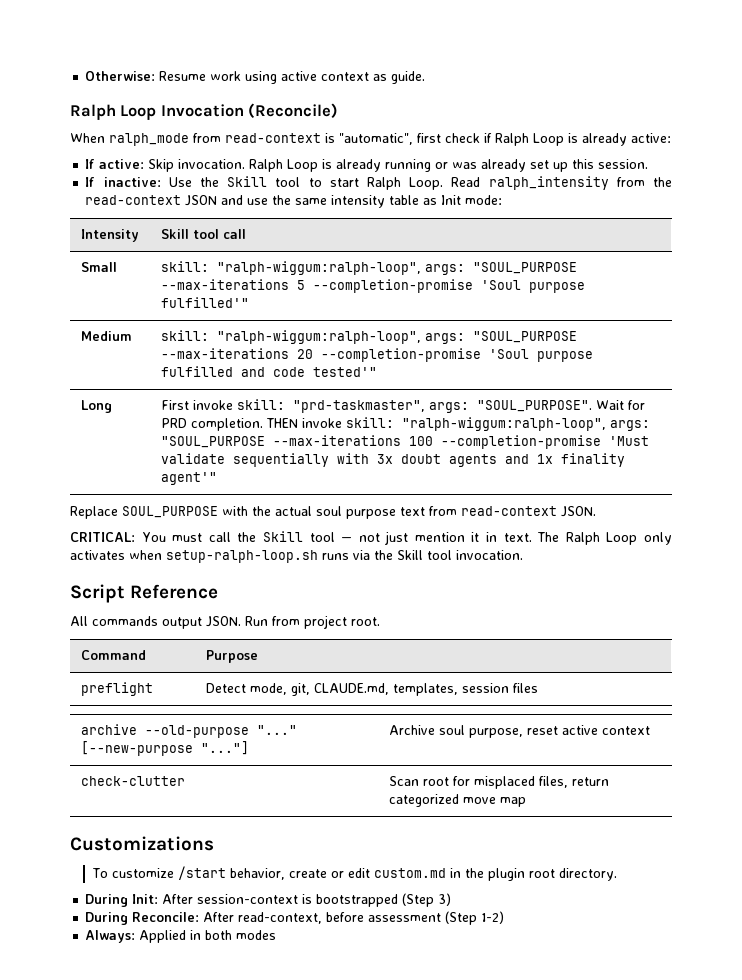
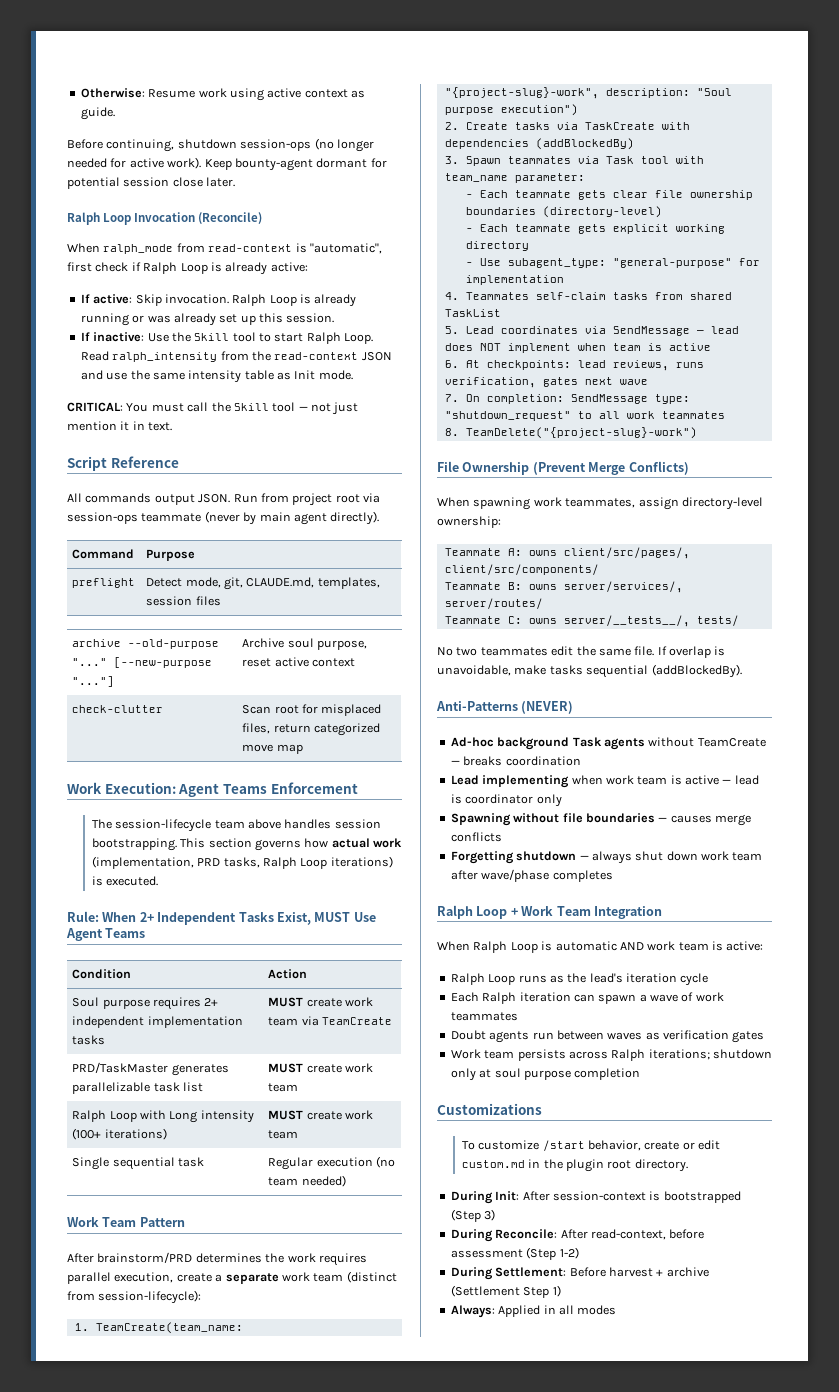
+ Before continuing, shutdown session-ops (no longer needed for active work). Keep bounty-agent dormant for potential session close later.
- Read ralph_intensity from the read-context JSON and use the same intensity table as Init mode:
- Intensity | Skill tool call
- Small | skill: "ralph-wiggum:ralph-loop", args: "SOUL_PURPOSE --max-iterations 5 --completion-promise 'Soul purpose fulfilled'"
- Medium | skill: "ralph-wiggum:ralph-loop", args: "SOUL_PURPOSE --max-iterations 20 --completion-promise 'Soul purpose fulfilled and code tested'"
- Long | First invoke skill: "prd-taskmaster", args: "SOUL_PURPOSE". Wait for PRD completion. THEN invoke skill: "ralph-wiggum:ralph-loop", args: "SOUL_PURPOSE --max-iterations 100 --completion-promise 'Must validate sequentially with 3x doubt agents and 1x finality agent'"
- Replace SOUL_PURPOSE with the actual soul purpose text from read-context JSON.
+ Read ralph_intensity from the read-context JSON and use the same intensity table as Init mode.
- The Ralph Loop only activates when setup-ralph-loop.sh runs via the Skill tool invocation.
- Run from project root.
+ Run from project root via session-ops teammate (never by main agent directly).
+ Work Execution: Agent Teams Enforcement
+ The session-lifecycle team above handles session bootstrapping. This section governs how actual work (implementation, PRD tasks, Ralph Loop iterations) is executed.
+ Rule: When 2+ Independent Tasks Exist, MUST Use Agent Teams
+ Condition | Action
+ Soul purpose requires 2+ independent implementation tasks | MUST create work team via TeamCreate
+ PRD/TaskMaster generates parallelizable task list | MUST create work team
+ Ralph Loop with Long intensity (100+ iterations) | MUST create work team
+ Single sequential task | Regular execution (no team needed)
+ Work Team Pattern
+ After brainstorm/PRD determines the work requires parallel execution, create a separate work team (distinct from session-lifecycle):
+ 1. TeamCreate(team_name: "{project-slug}-work", description: "Soul purpose execution")
+ 2. Create tasks via TaskCreate with dependencies (addBlockedBy)
+ 3. Spawn teammates via Task tool with team_name parameter:
+ - Each teammate gets clear file ownership boundaries (directory-level)
+ - Each teammate gets explicit working directory
+ - Use subagent_type: "general-purpose" for implementation
+ 4. Teammates self-claim tasks from shared TaskList
+ 5. Lead coordinates via SendMessage — lead does NOT implement when team is active
+ 6. At checkpoints: lead reviews, runs verification, gates next wave
+ 7. On completion: SendMessage type: "shutdown_request" to all work teammates
+ 8. TeamDelete("{project-slug}-work")
+ File Ownership (Prevent Merge Conflicts)
+ When spawning work teammates, assign directory-level ownership:
+ Teammate A: owns client/src/pages/, client/src/components/
+ Teammate B: owns server/services/, server/routes/
+ Teammate C: owns server/__tests__/, tests/
+ No two teammates edit the same file. If overlap is unavoidable, make tasks sequential (addBlockedBy).
+ Anti-Patterns (NEVER)
+ Ad-hoc background Task agents without TeamCreate — breaks coordination
+ Lead implementing when work team is active — lead is coordinator only
+ Spawning without file boundaries — causes merge conflicts
+ Forgetting shutdown — always shut down work team after wave/phase completes
+ Ralph Loop + Work Team Integration
+ When Ralph Loop is automatic AND work team is active:
+ Ralph Loop runs as the lead's iteration cycle
+ Each Ralph iteration can spawn a wave of work teammates
+ Doubt agents run between waves as verification gates
+ Work team persists across Ralph iterations; shutdown only at soul purpose completion
+ During Settlement: Before harvest + archive (Settlement Step 1)
- Always: Applied in both modes
+ Always: Applied in all modes

